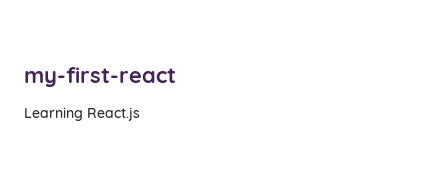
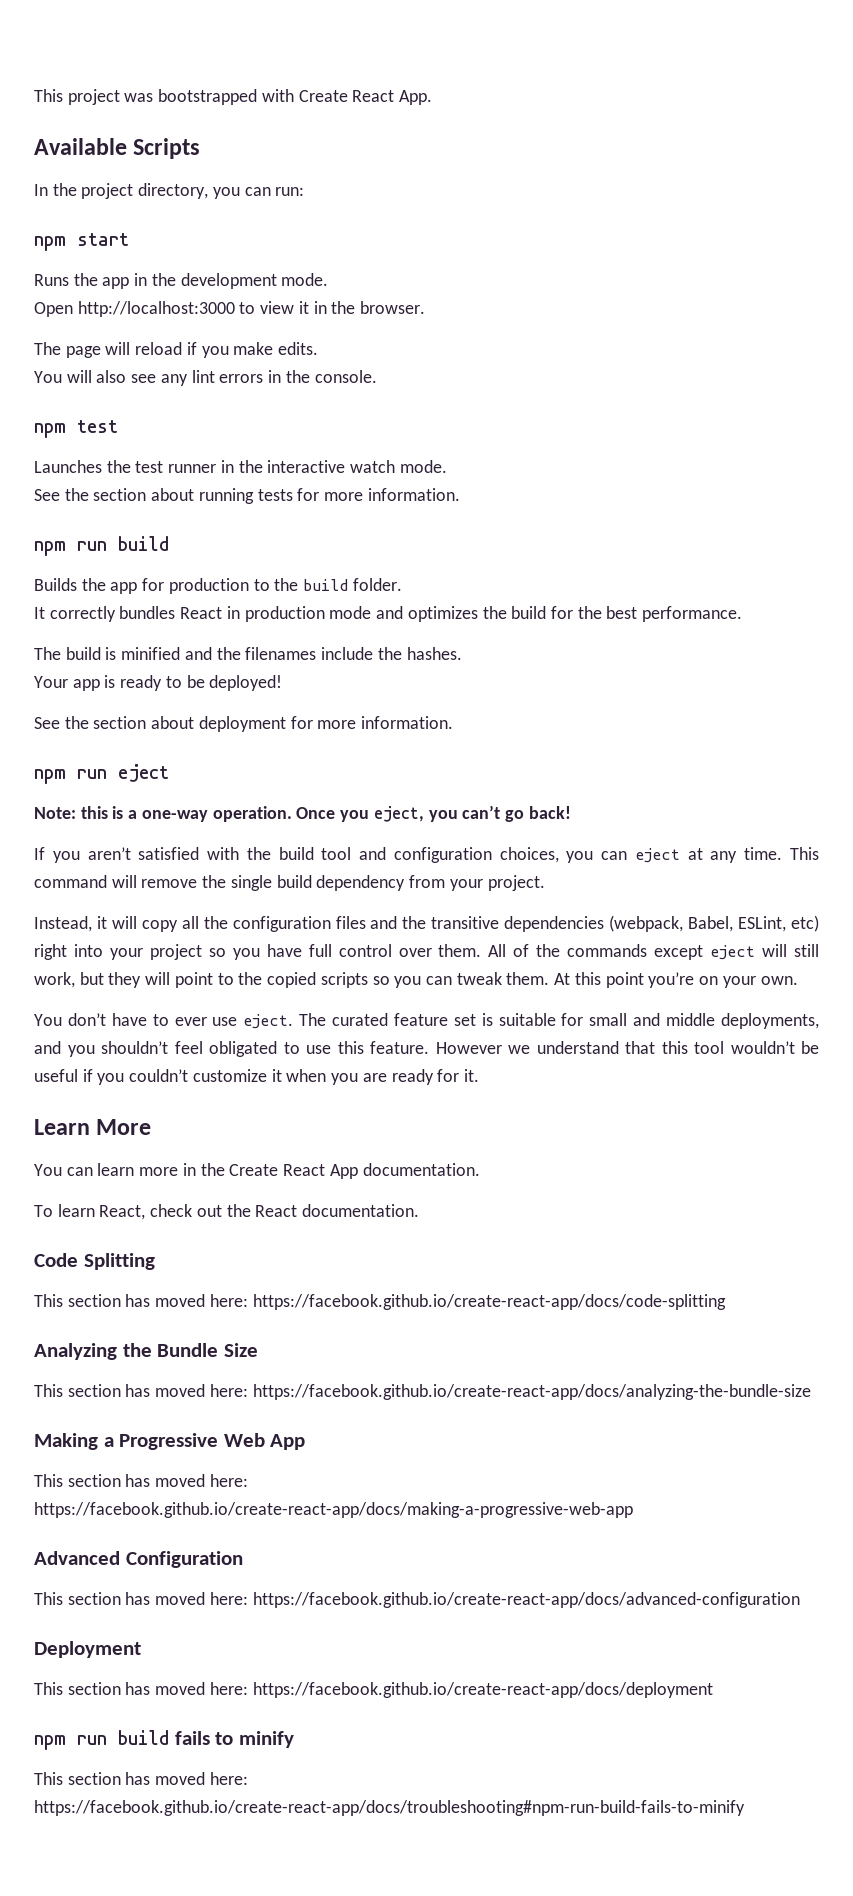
- my-first-react
- Learning React.js
+ This project was bootstrapped with Create React App.
+ Available Scripts
+ In the project directory, you can run:
+ npm start
+ Runs the app in the development mode.
+ Open http://localhost:3000 to view it in the browser.
+ The page will reload if you make edits.
+ You will also see any lint errors in the console.
+ npm test
+ Launches the test runner in the interactive watch mode.
+ See the section about running tests for more information.
+ npm run build
+ Builds the app for production to the build folder.
+ It correctly bundles React in production mode and optimizes the build for the best performance.
+ The build is minified and the filenames include the hashes.
+ Your app is ready to be deployed!
+ See the section about deployment for more information.
+ npm run eject
+ Note: this is a one-way operation. Once you eject, you can’t go back!
+ If you aren’t satisfied with the build tool and configuration choices, you can eject at any time. This command will remove the single build dependency from your project.
+ Instead, it will copy all the configuration files and the transitive dependencies (webpack, Babel, ESLint, etc) right into your project so you have full control over them. All of the commands except eject will still work, but they will point to the copied scripts so you can tweak them. At this point you’re on your own.
+ You don’t have to ever use eject. The curated feature set is suitable for small and middle deployments, and you shouldn’t feel obligated to use this feature. However we understand that this tool wouldn’t be useful if you couldn’t customize it when you are ready for it.
+ Learn More
+ You can learn more in the Create React App documentation.
+ To learn React, check out the React documentation.
+ Code Splitting
+ This section has moved here: https://facebook.github.io/create-react-app/docs/code-splitting
+ Analyzing the Bundle Size
+ This section has moved here: https://facebook.github.io/create-react-app/docs/analyzing-the-bundle-size
+ Making a Progressive Web App
+ This section has moved here: https://facebook.github.io/create-react-app/docs/making-a-progressive-web-app
+ Advanced Configuration
+ This section has moved here: https://facebook.github.io/create-react-app/docs/advanced-configuration
+ Deployment
+ This section has moved here: https://facebook.github.io/create-react-app/docs/deployment
+ npm run build fails to minify
+ This section has moved here: https://facebook.github.io/create-react-app/docs/troubleshooting#npm-run-build-fails-to-minify

